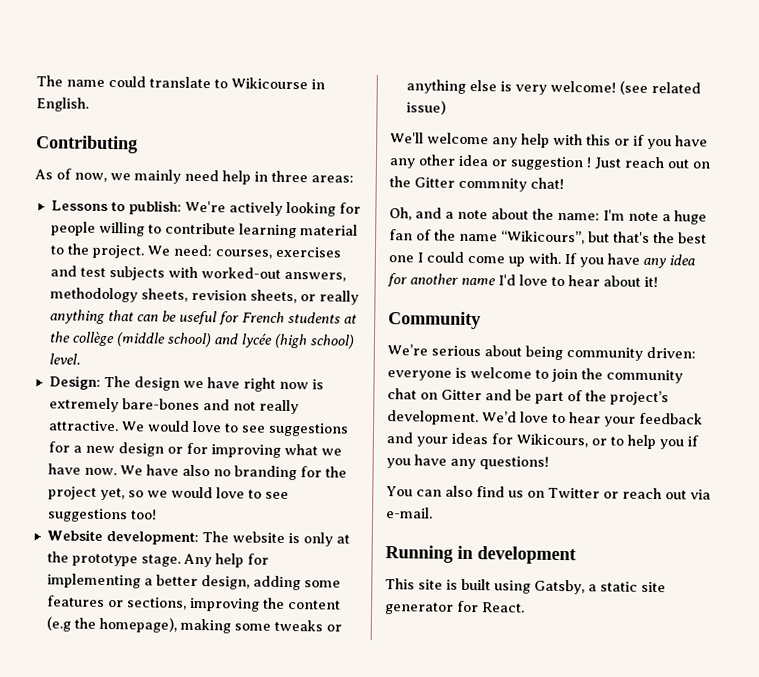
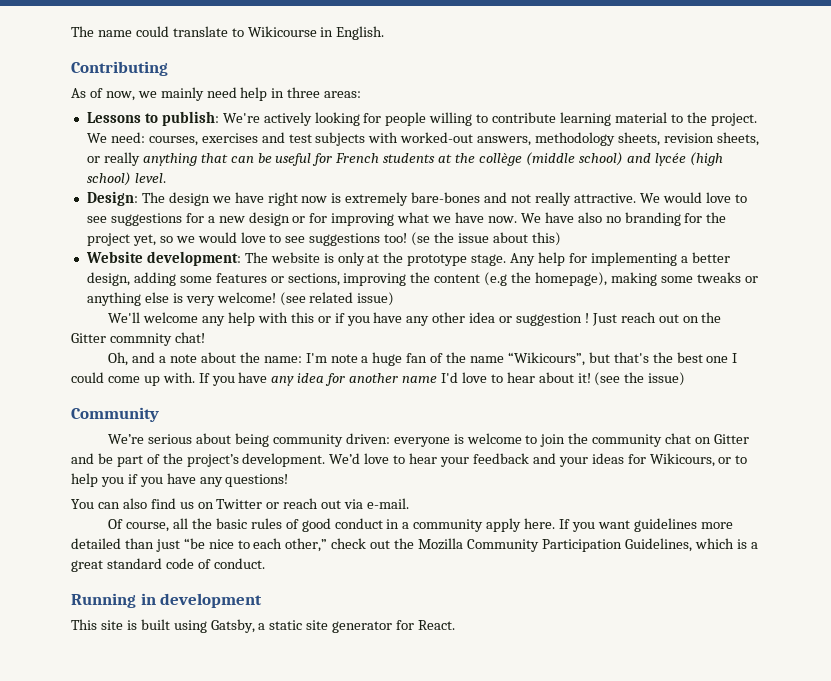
+ (se the issue about this)
+ (see the issue)
+ Of course, all the basic rules of good conduct in a community apply here. If you want guidelines more detailed than just “be nice to each other,” check out the Mozilla Community Participation Guidelines, which is a great standard code of conduct.

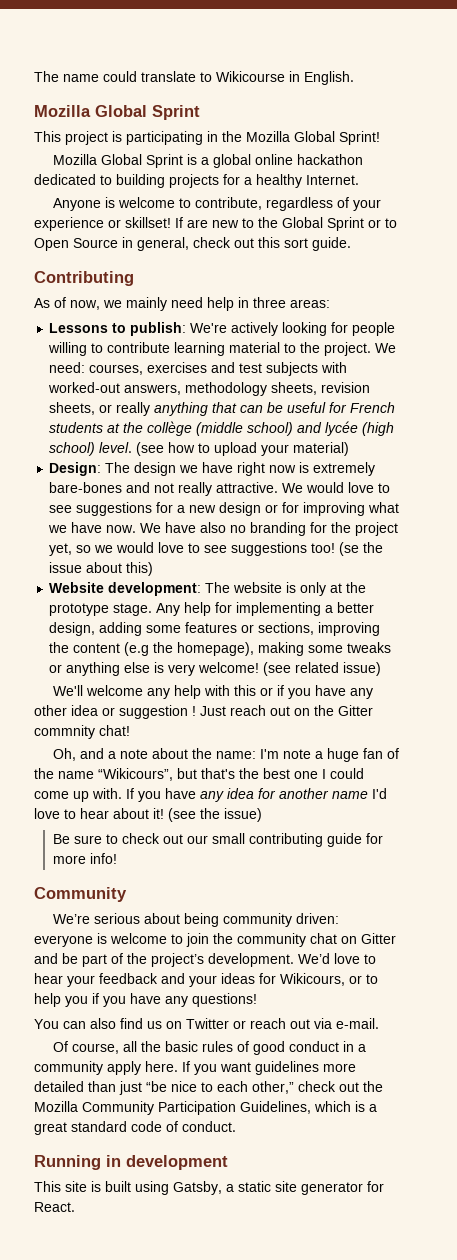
  The name could translate to Wikicourse in English.
+ Mozilla Global Sprint
+ This project is participating in the Mozilla Global Sprint!
+ Mozilla Global Sprint is a global online hackathon dedicated to building projects for a healthy Internet.
+ Anyone is welcome to contribute, regardless of your experience or skillset! If are new to the Global Sprint or to Open Source in general, check out this sort guide.
+ (see how to upload your material)
+ Be sure to check out our small contributing guide for more info!

